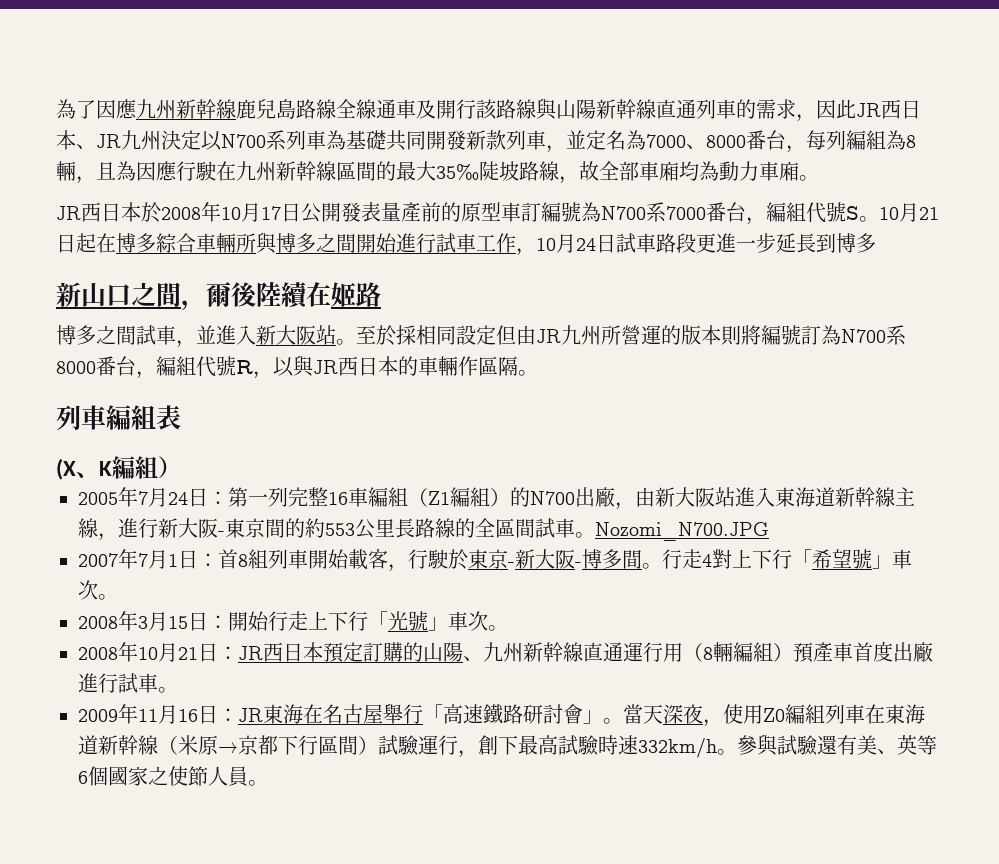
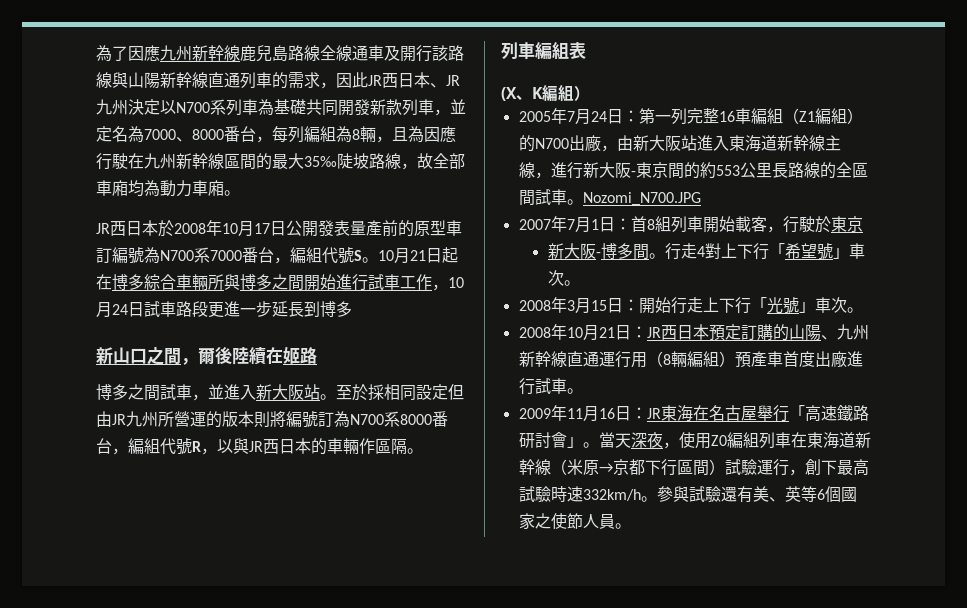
- 2007年7月1日：首8組列車開始載客，行駛於東京-新大阪-博多間。
+ 2007年7月1日：首8組列車開始載客，行駛於東京
+ 新大阪-博多間。

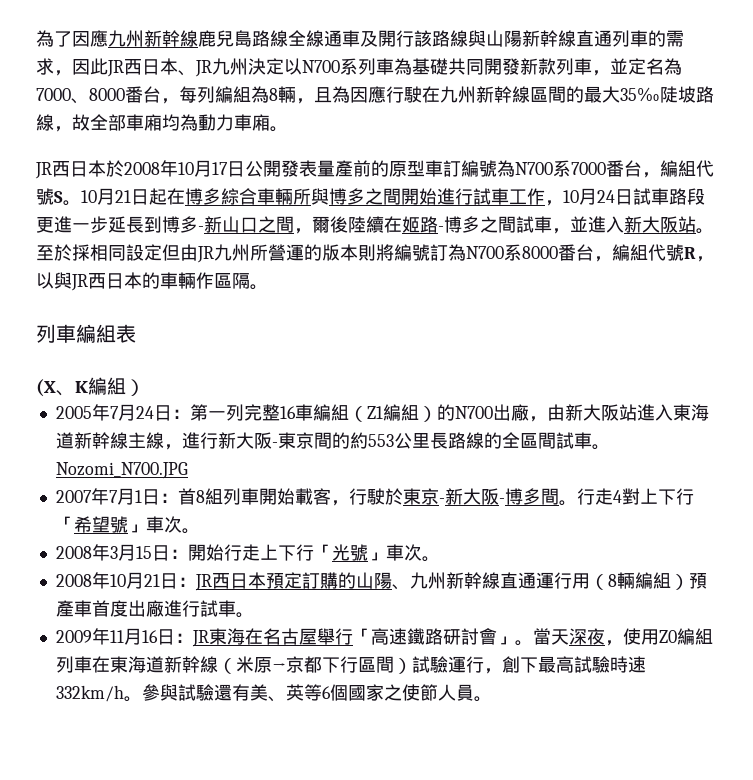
- 10月21日起在博多綜合車輛所與博多之間開始進行試車工作，10月24日試車路段更進一步延長到博多
- 新山口之間，爾後陸續在姬路
- 博多之間試車，並進入新大阪站。
+ 10月21日起在博多綜合車輛所與博多之間開始進行試車工作，10月24日試車路段更進一步延長到博多-新山口之間，爾後陸續在姬路-博多之間試車，並進入新大阪站。
- 2007年7月1日：首8組列車開始載客，行駛於東京
- 新大阪-博多間。
+ 2007年7月1日：首8組列車開始載客，行駛於東京-新大阪-博多間。

